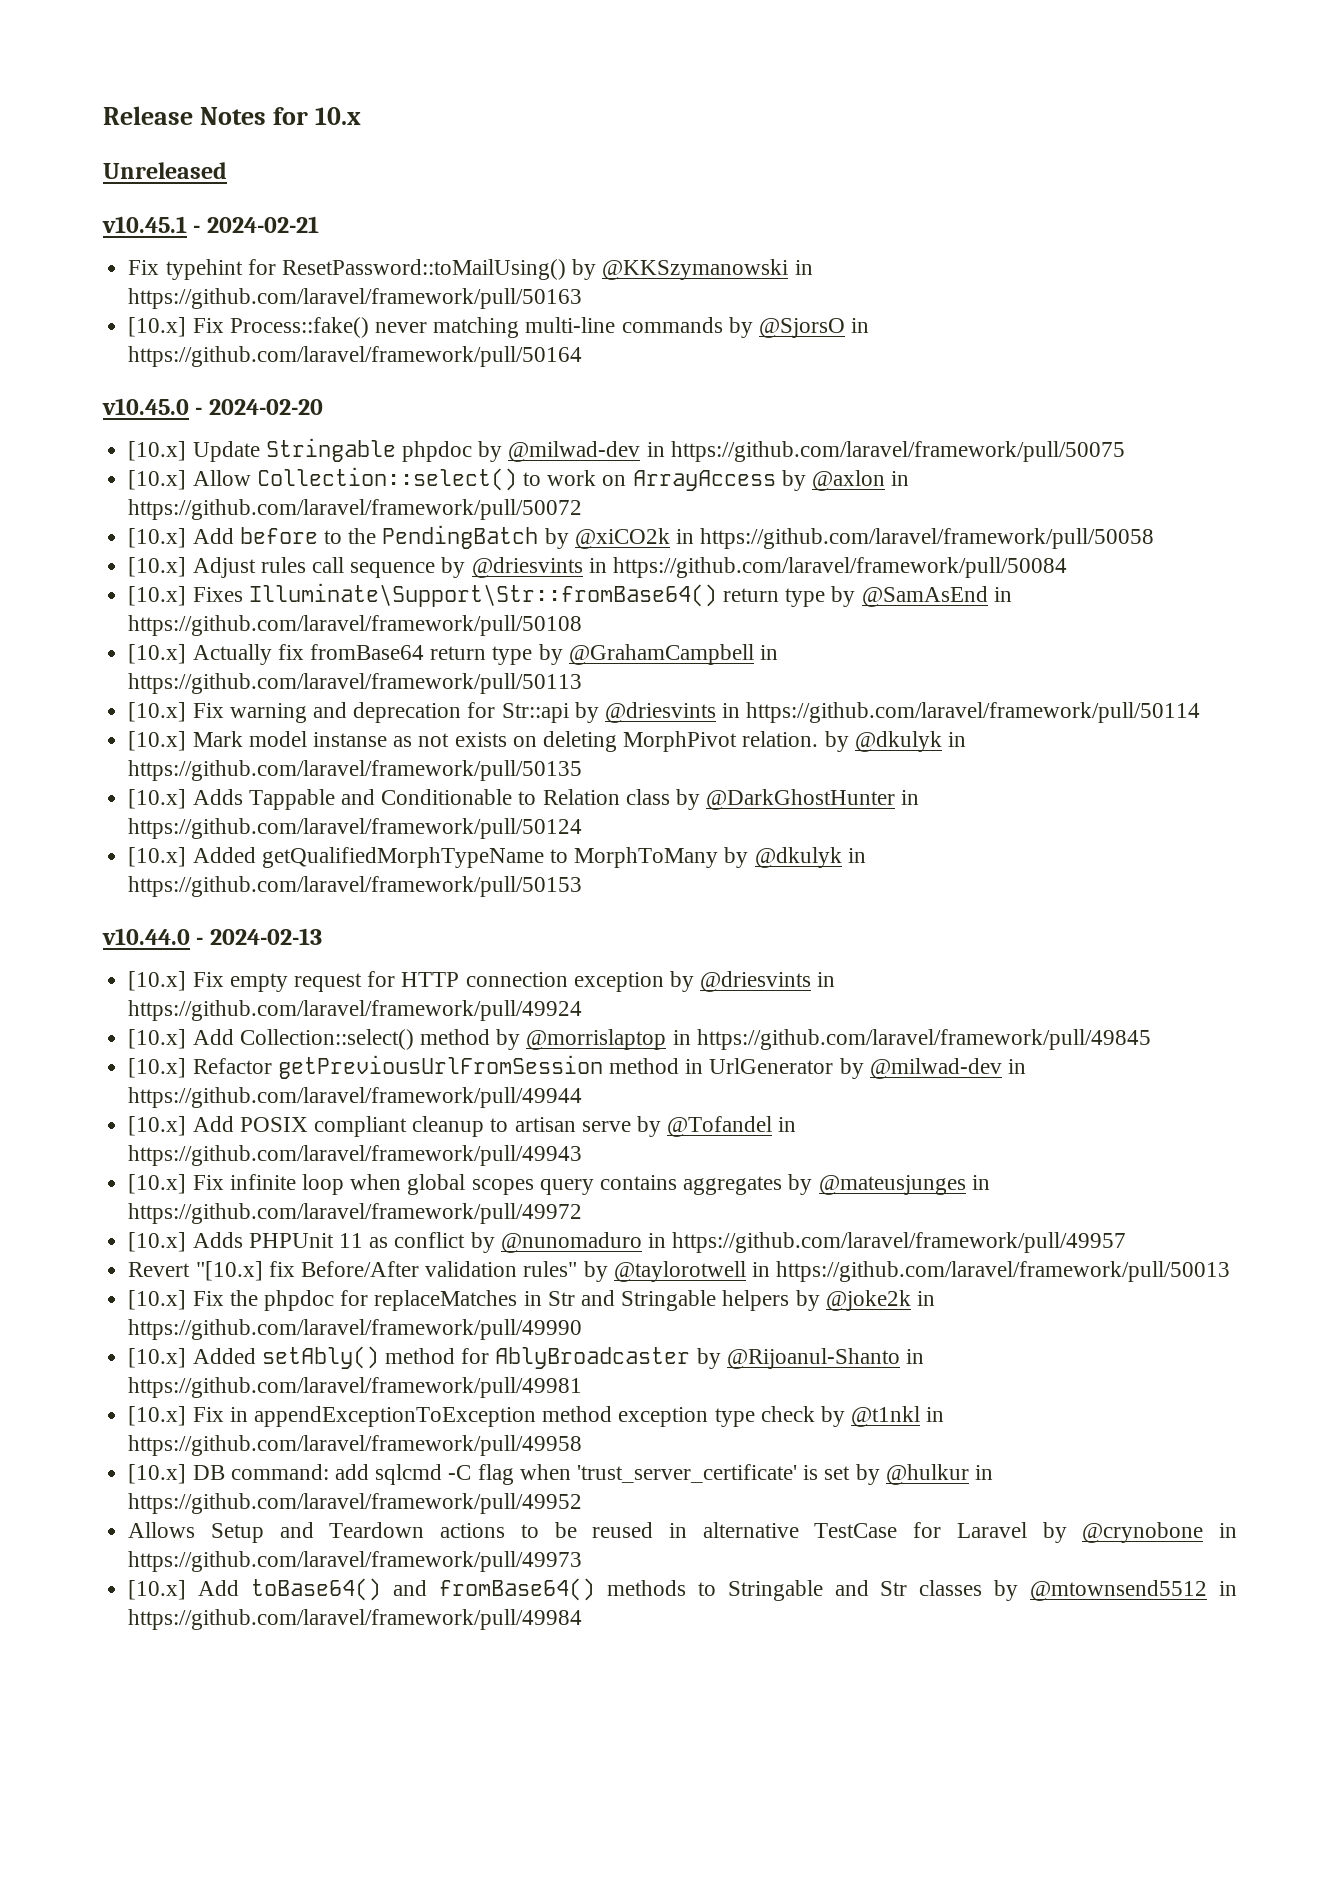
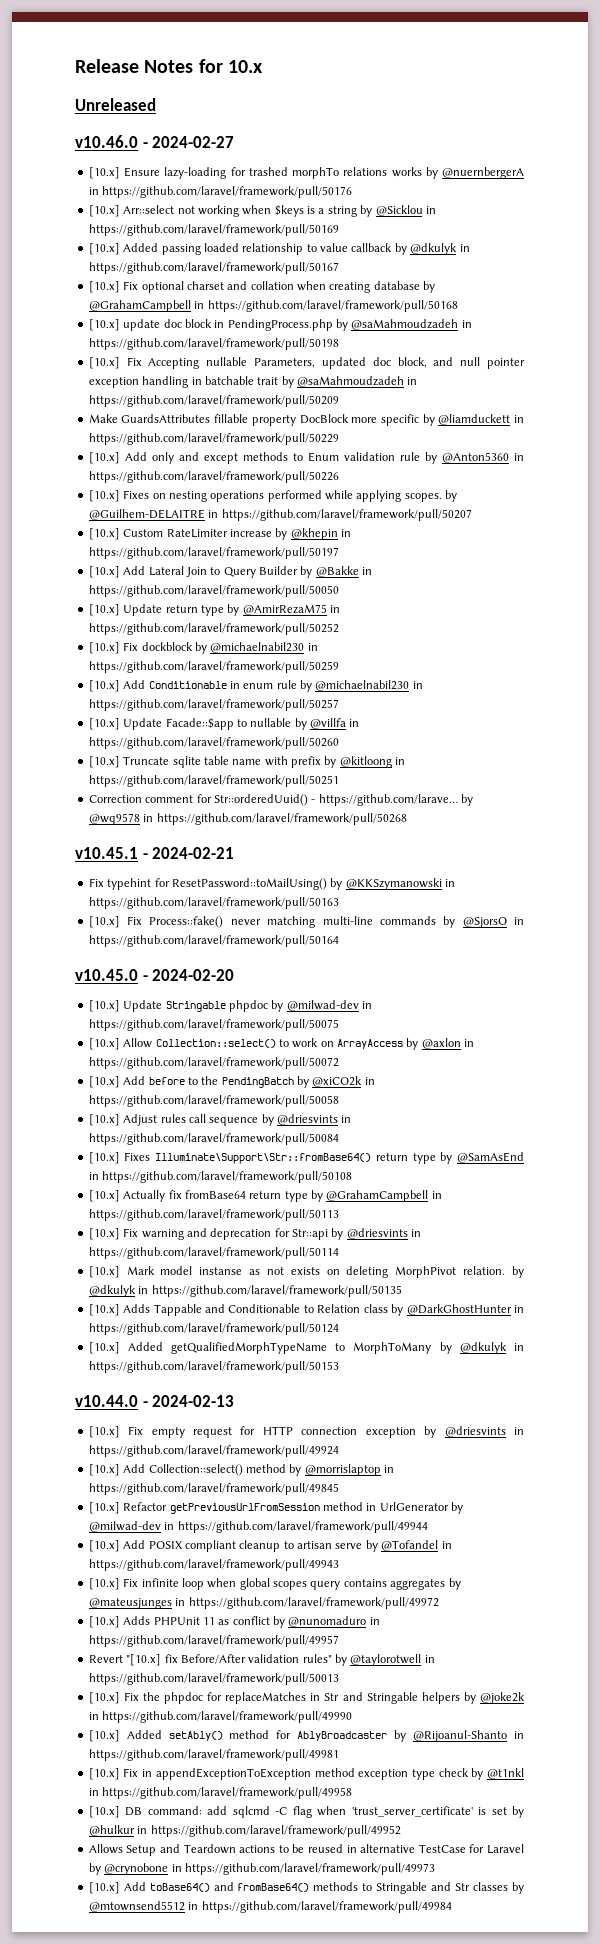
+ v10.46.0 - 2024-02-27
+ [10.x] Ensure lazy-loading for trashed morphTo relations works by @nuernbergerA in https://github.com/laravel/framework/pull/50176
+ [10.x] Arr::select not working when $keys is a string by @Sicklou in https://github.com/laravel/framework/pull/50169
+ [10.x] Added passing loaded relationship to value callback by @dkulyk in https://github.com/laravel/framework/pull/50167
+ [10.x] Fix optional charset and collation when creating database by @GrahamCampbell in https://github.com/laravel/framework/pull/50168
+ [10.x] update doc block in PendingProcess.php by @saMahmoudzadeh in https://github.com/laravel/framework/pull/50198
+ [10.x] Fix Accepting nullable Parameters, updated doc block, and null pointer exception handling in batchable trait by @saMahmoudzadeh in https://github.com/laravel/framework/pull/50209
+ Make GuardsAttributes fillable property DocBlock more specific by @liamduckett in https://github.com/laravel/framework/pull/50229
+ [10.x] Add only and except methods to Enum validation rule by @Anton5360 in https://github.com/laravel/framework/pull/50226
+ [10.x] Fixes on nesting operations performed while applying scopes. by @Guilhem-DELAITRE in https://github.com/laravel/framework/pull/50207
+ [10.x] Custom RateLimiter increase by @khepin in https://github.com/laravel/framework/pull/50197
+ [10.x] Add Lateral Join to Query Builder by @Bakke in https://github.com/laravel/framework/pull/50050
+ [10.x] Update return type by @AmirRezaM75 in https://github.com/laravel/framework/pull/50252
+ [10.x] Fix dockblock by @michaelnabil230 in https://github.com/laravel/framework/pull/50259
+ [10.x] Add Conditionable in enum rule by @michaelnabil230 in https://github.com/laravel/framework/pull/50257
+ [10.x] Update Facade::$app to nullable by @villfa in https://github.com/laravel/framework/pull/50260
+ [10.x] Truncate sqlite table name with prefix by @kitloong in https://github.com/laravel/framework/pull/50251
+ Correction comment for Str::orderedUuid() - https://github.com/larave… by @wq9578 in https://github.com/laravel/framework/pull/50268

